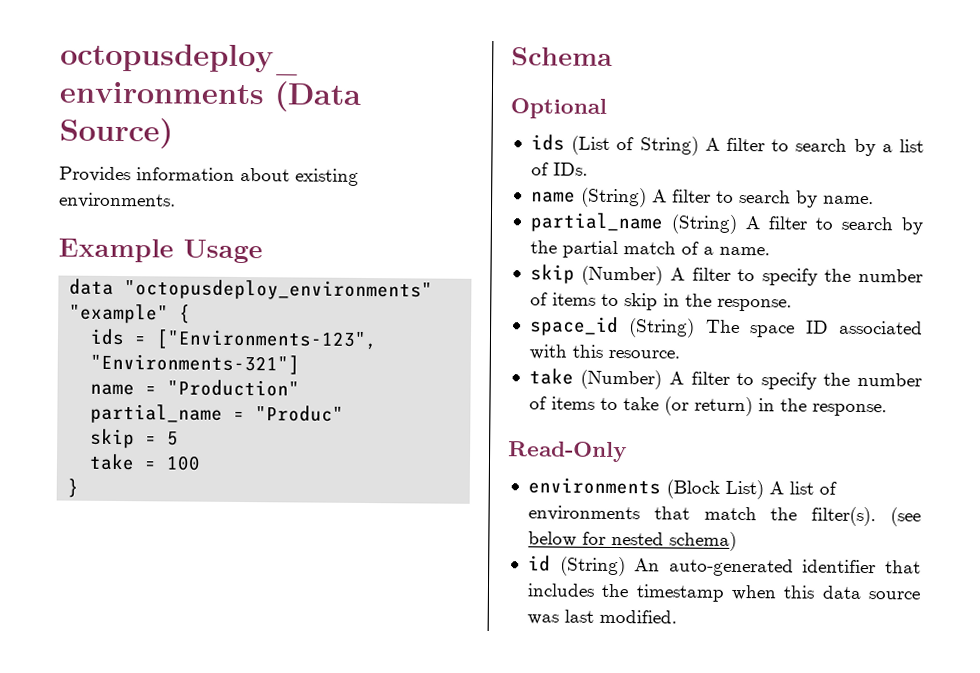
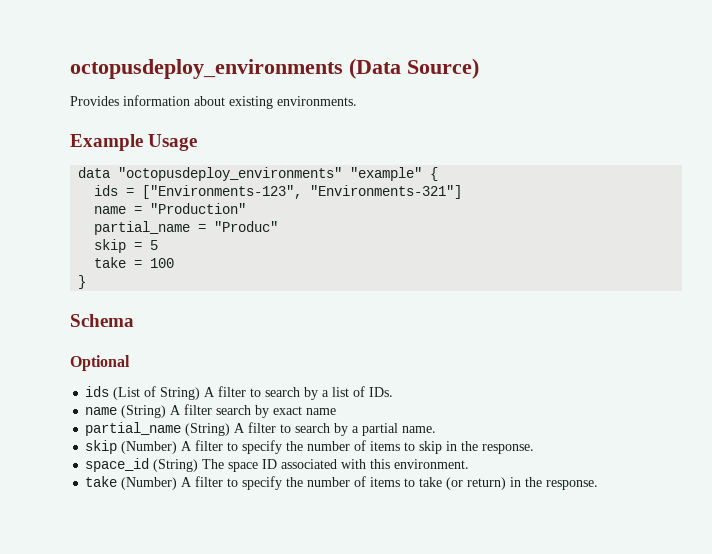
- name (String) A filter to search by name.
+ name (String) A filter search by exact name
- partial_name (String) A filter to search by the partial match of a name.
+ partial_name (String) A filter to search by a partial name.
- space_id (String) The space ID associated with this resource.
+ space_id (String) The space ID associated with this environment.
- Read-Only
- environments (Block List) A list of environments that match the filter(s). (see below for nested schema)
- id (String) An auto-generated identifier that includes the timestamp when this data source was last modified.

